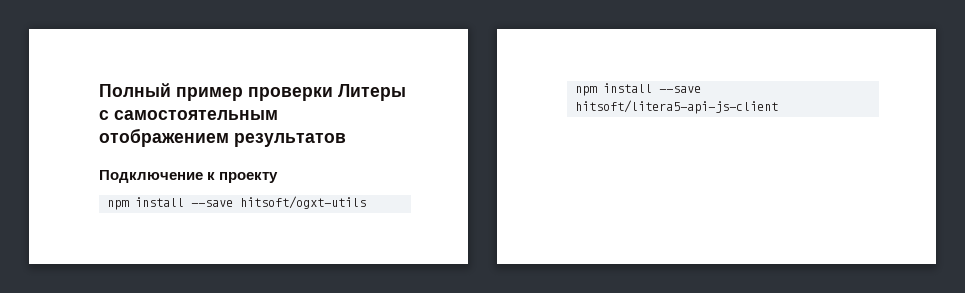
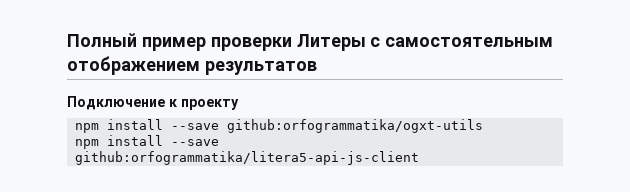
- npm install --save hitsoft/ogxt-utils
- npm install --save hitsoft/litera5-api-js-client
+ npm install --save github:orfogrammatika/ogxt-utils
+ npm install --save github:orfogrammatika/litera5-api-js-client

